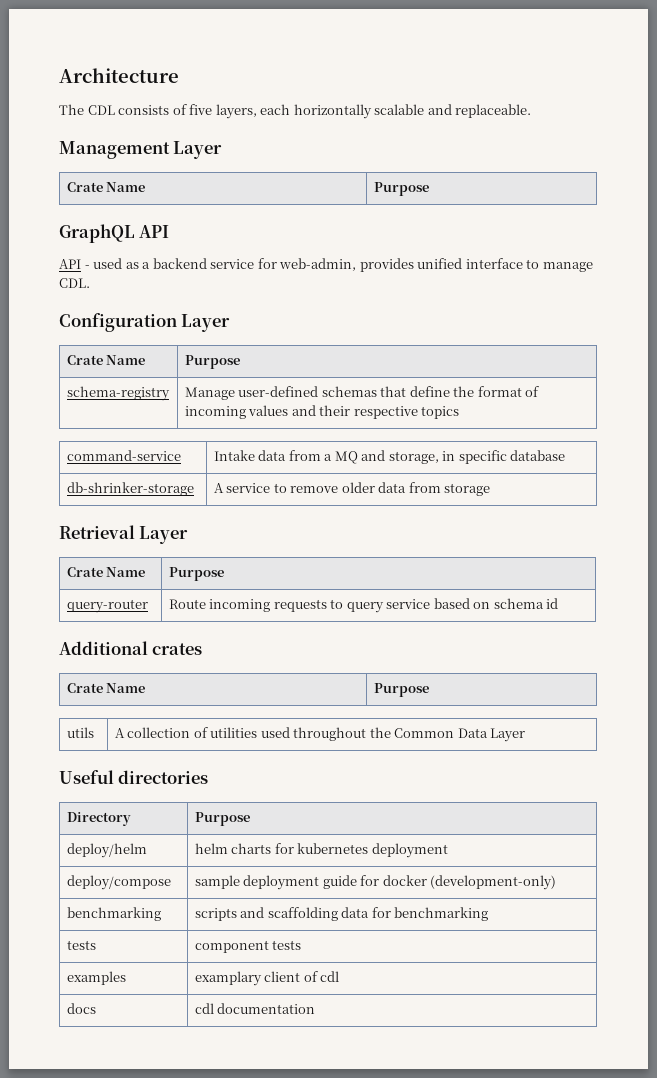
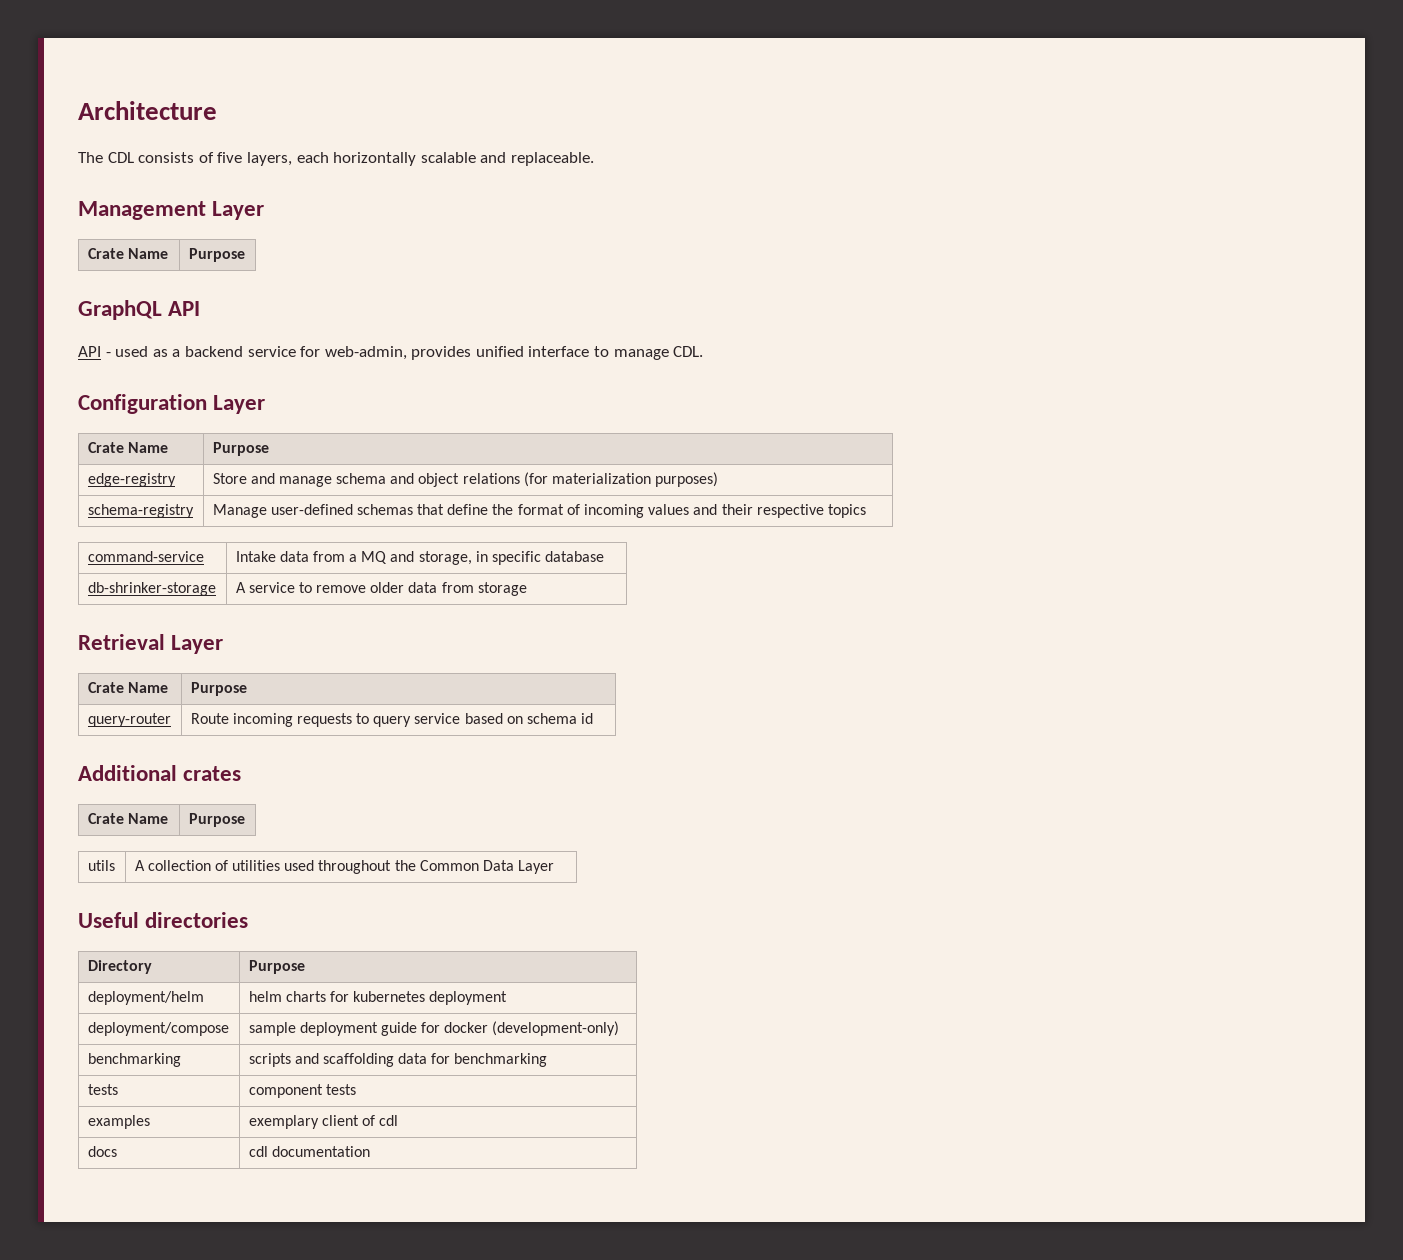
+ edge-registry | Store and manage schema and object relations (for materialization purposes)
- deploy/helm | helm charts for kubernetes deployment
+ deployment/helm | helm charts for kubernetes deployment
- deploy/compose | sample deployment guide for docker (development-only)
+ deployment/compose | sample deployment guide for docker (development-only)
- examples | examplary client of cdl
+ examples | exemplary client of cdl

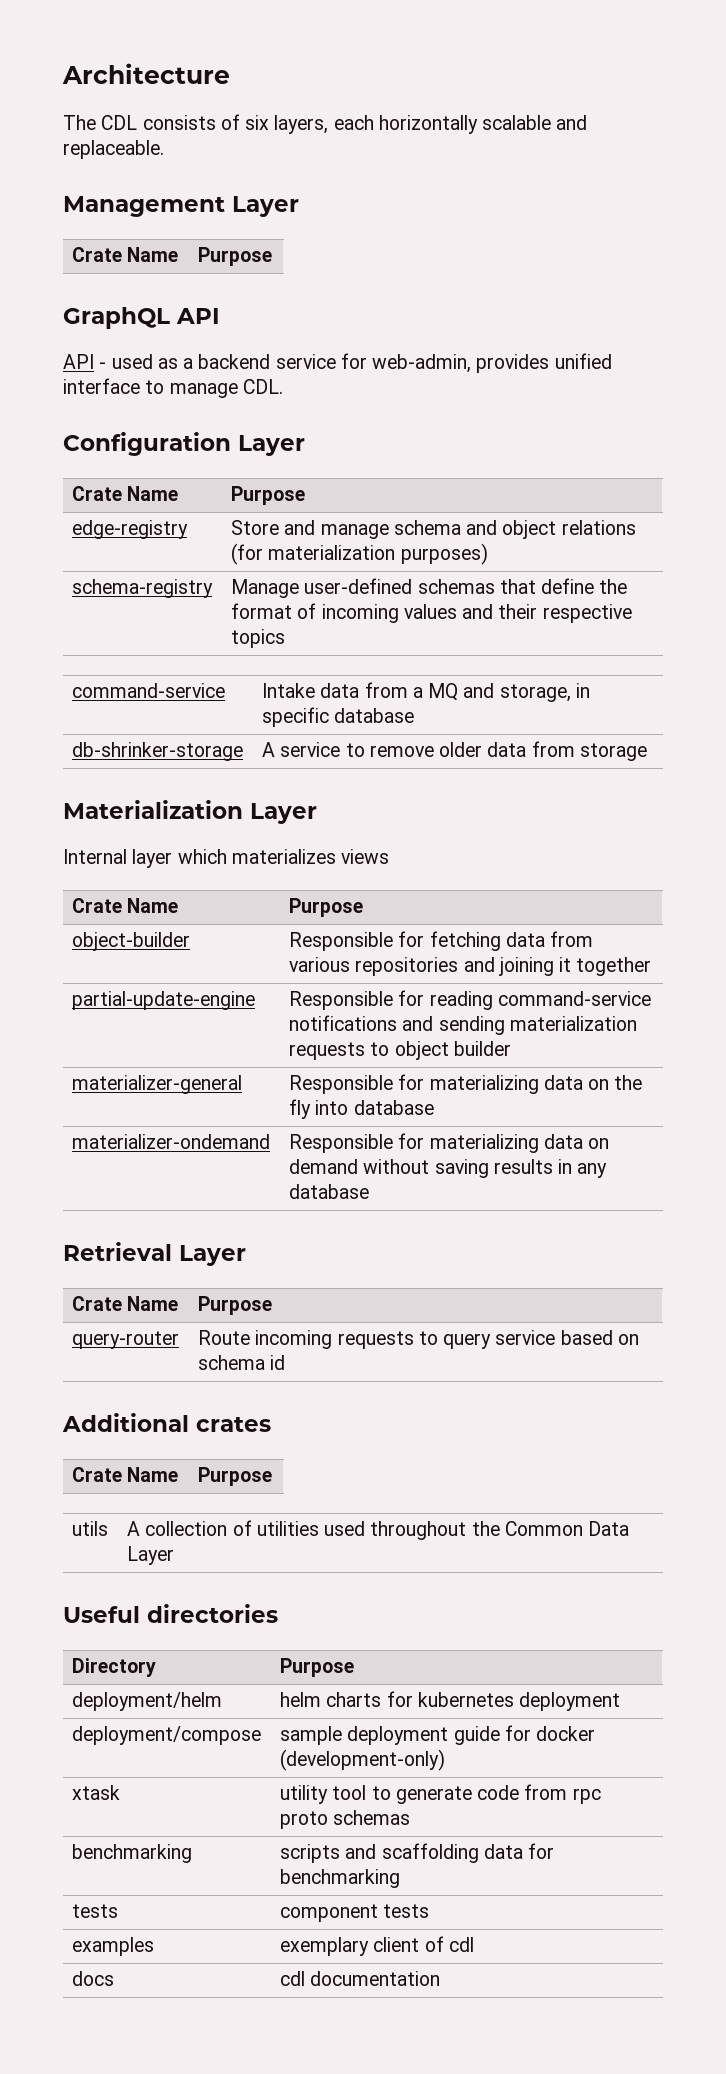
- The CDL consists of five layers, each horizontally scalable and replaceable.
+ The CDL consists of six layers, each horizontally scalable and replaceable.
+ Materialization Layer
+ Internal layer which materializes views
+ Crate Name | Purpose
+ object-builder | Responsible for fetching data from various repositories and joining it together
+ partial-update-engine | Responsible for reading command-service notifications and sending materialization requests to object builder
+ materializer-general | Responsible for materializing data on the fly into database
+ materializer-ondemand | Responsible for materializing data on demand without saving results in any database
+ xtask | utility tool to generate code from rpc proto schemas

